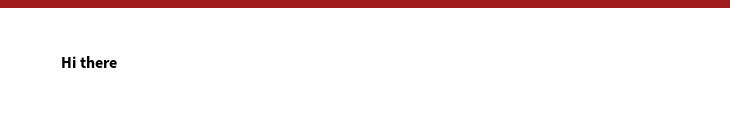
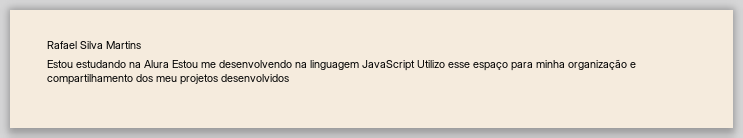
- Hi there
+ Rafael Silva Martins
+ Estou estudando na Alura Estou me desenvolvendo na linguagem JavaScript Utilizo esse espaço para minha organização e compartilhamento dos meu projetos desenvolvidos

